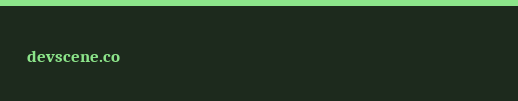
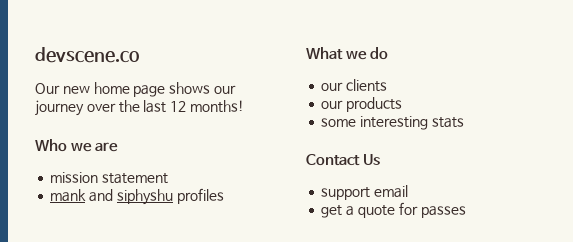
+ Our new home page shows our journey over the last 12 months!
+ Who we are
+ mission statement
+ mank and siphyshu profiles
+ What we do
+ our clients
+ our products
+ some interesting stats
+ Contact Us
+ support email
+ get a quote for passes

